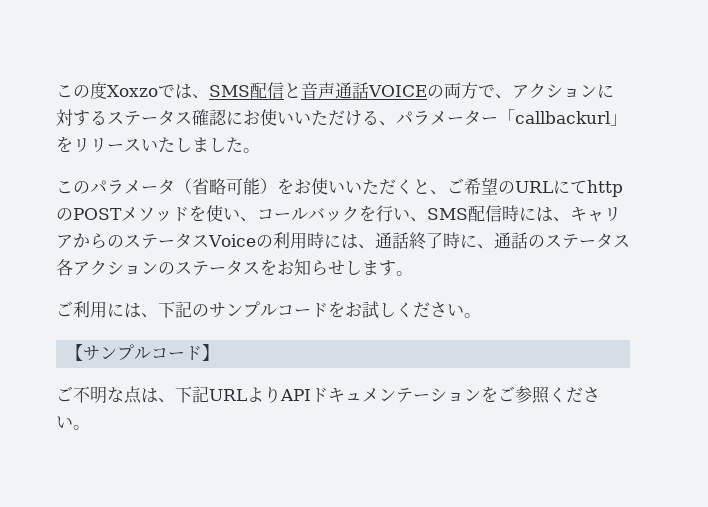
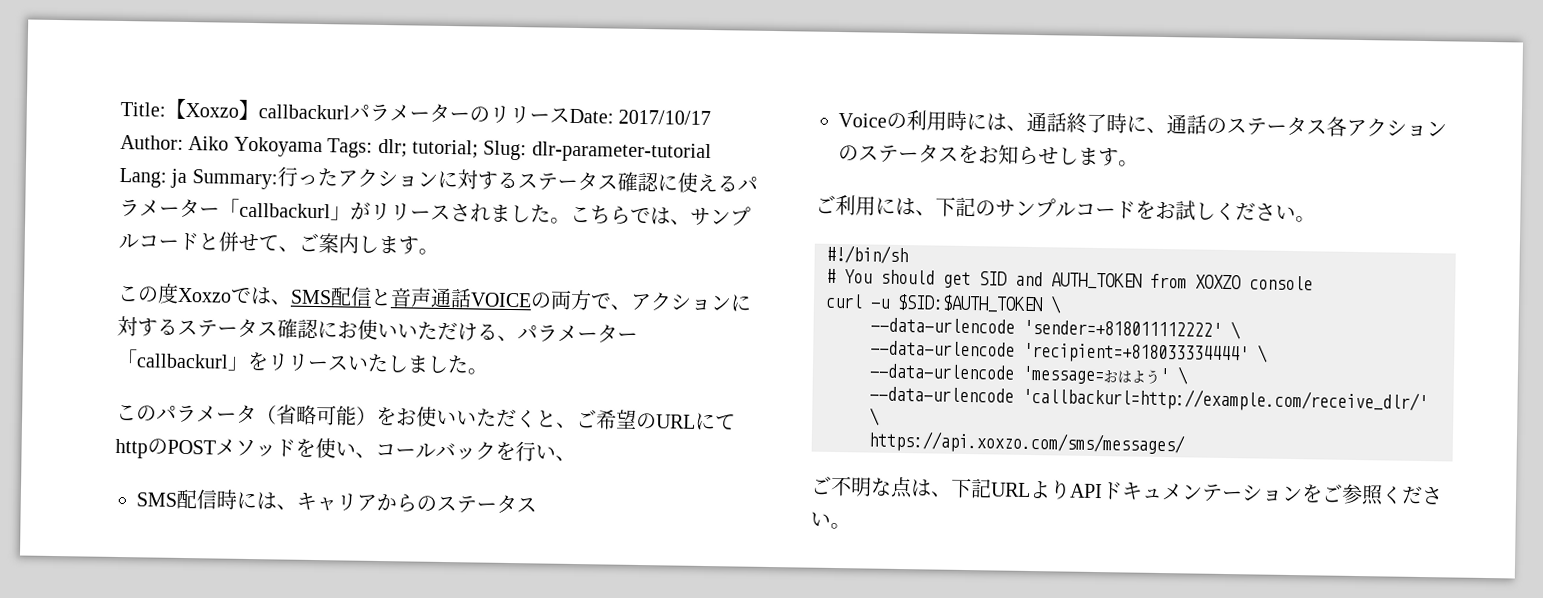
+ Title:【Xoxzo】callbackurlパラメーターのリリースDate: 2017/10/17 Author: Aiko Yokoyama Tags: dlr; tutorial; Slug: dlr-parameter-tutorial Lang: ja Summary:行ったアクションに対するステータス確認に使えるパラメーター「callbackurl」がリリースされました。こちらでは、サンプルコードと併せて、ご案内します。
- このパラメータ（省略可能）をお使いいただくと、ご希望のURLにてhttpのPOSTメソッドを使い、コールバックを行い、SMS配信時には、キャリアからのステータスVoiceの利用時には、通話終了時に、通話のステータス各アクションのステータスをお知らせします。
+ このパラメータ（省略可能）をお使いいただくと、ご希望のURLにてhttpのPOSTメソッドを使い、コールバックを行い、
+ SMS配信時には、キャリアからのステータス
+ Voiceの利用時には、通話終了時に、通話のステータス各アクションのステータスをお知らせします。
- 【サンプルコード】
+ #!/bin/sh
+ # You should get SID and AUTH_TOKEN from XOXZO console
+ curl -u $SID:$AUTH_TOKEN \
+ --data-urlencode 'sender=+818011112222' \
+ --data-urlencode 'recipient=+818033334444' \
+ --data-urlencode 'message=おはよう' \
+ --data-urlencode 'callbackurl=http://example.com/receive_dlr/' \
+ https://api.xoxzo.com/sms/messages/

